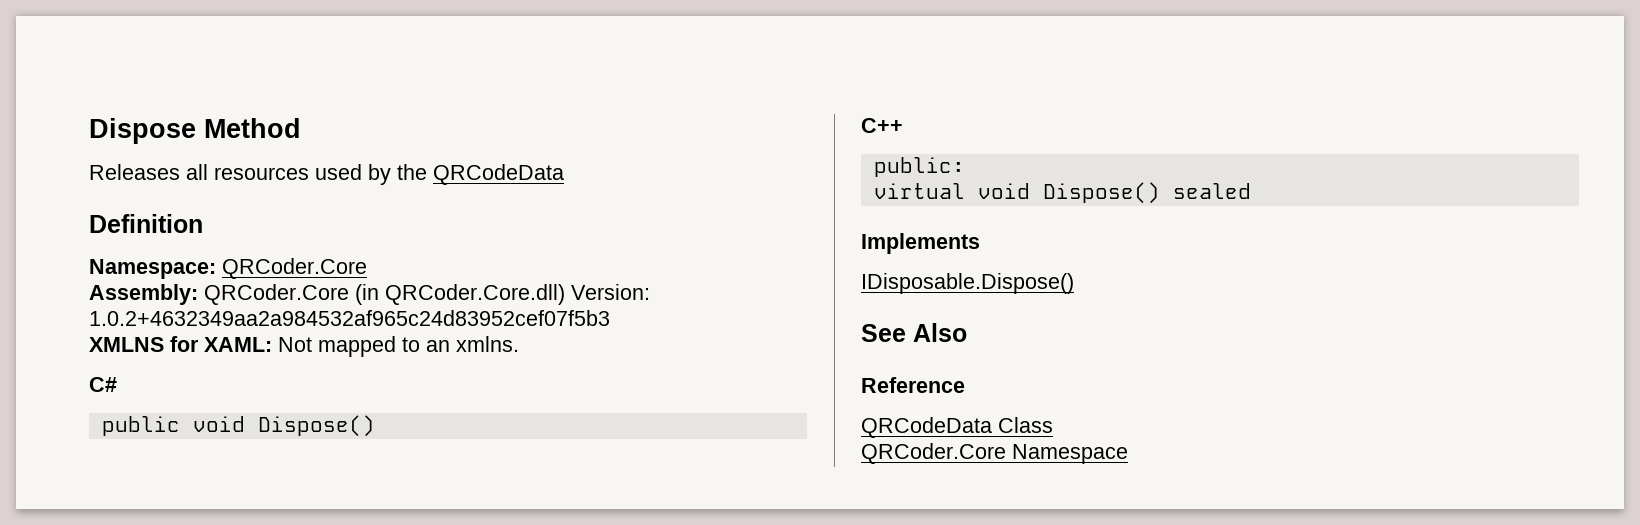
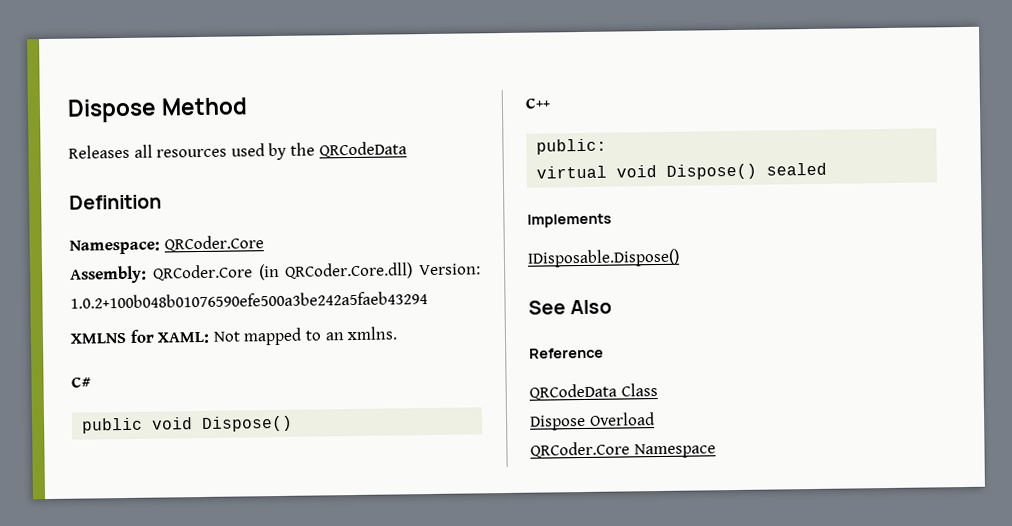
- Assembly: QRCoder.Core (in QRCoder.Core.dll) Version: 1.0.2+4632349aa2a984532af965c24d83952cef07f5b3
+ Assembly: QRCoder.Core (in QRCoder.Core.dll) Version: 1.0.2+100b048b01076590efe500a3be242a5faeb43294
+ Dispose Overload

